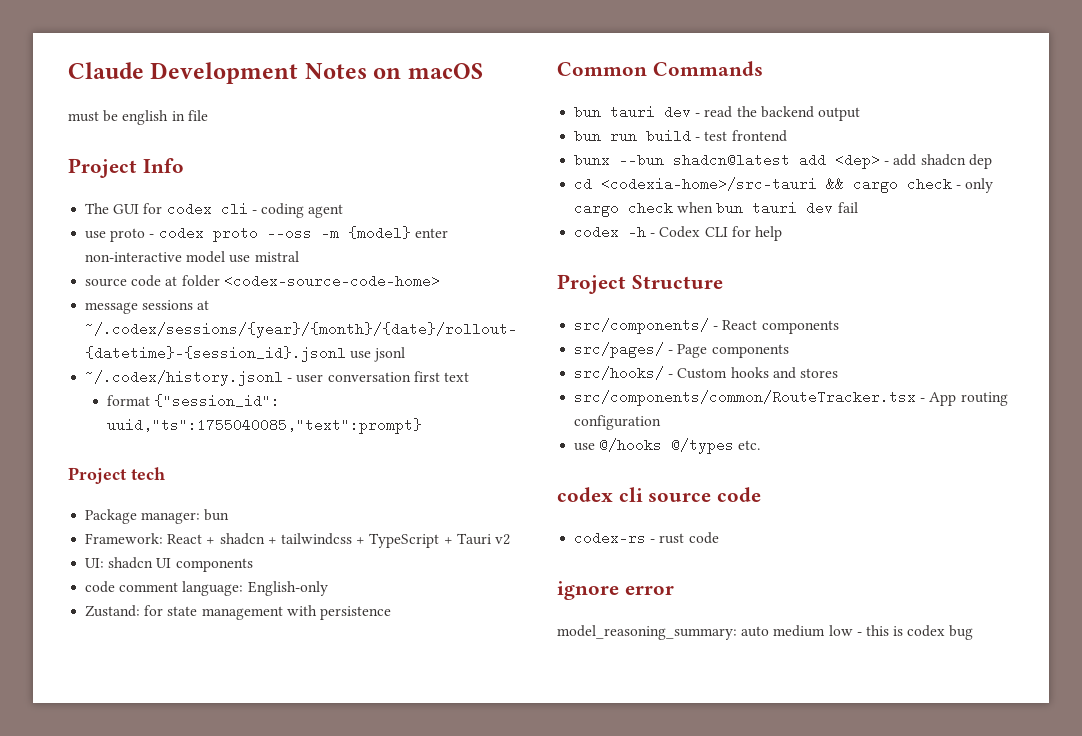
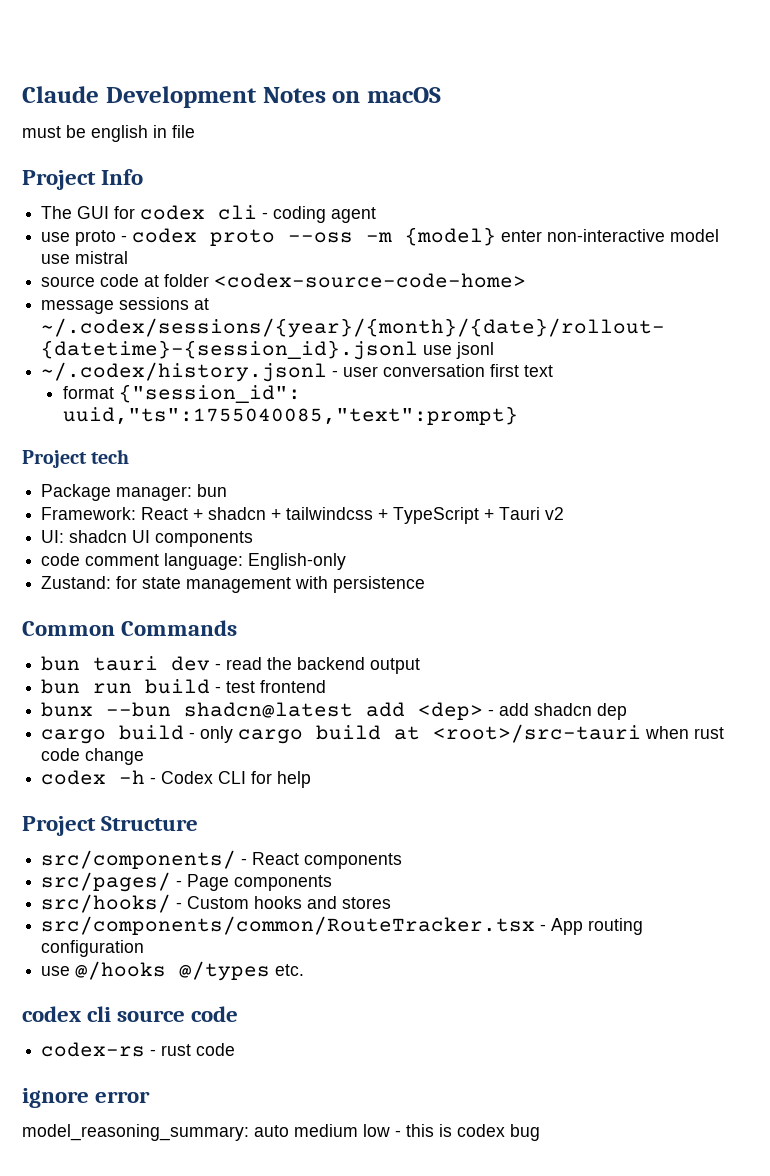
- cd <codexia-home>/src-tauri && cargo check - only cargo check when bun tauri dev fail
+ cargo build - only cargo build at <root>/src-tauri when rust code change

